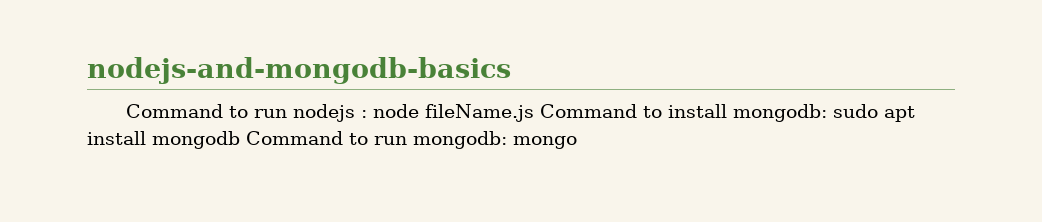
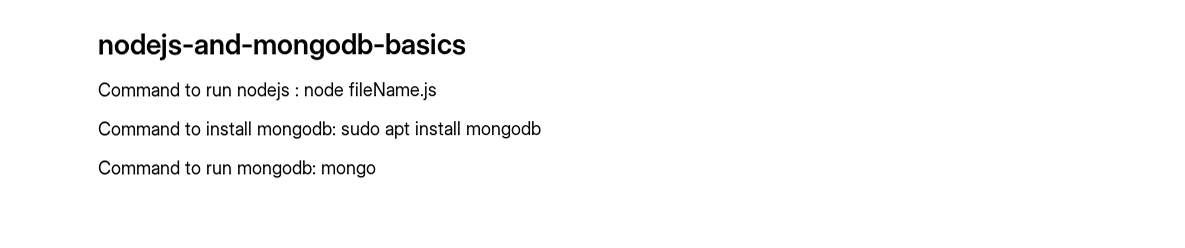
- Command to run nodejs : node fileName.js Command to install mongodb: sudo apt install mongodb Command to run mongodb: mongo
+ Command to run nodejs : node fileName.js
+ Command to install mongodb: sudo apt install mongodb
+ Command to run mongodb: mongo

